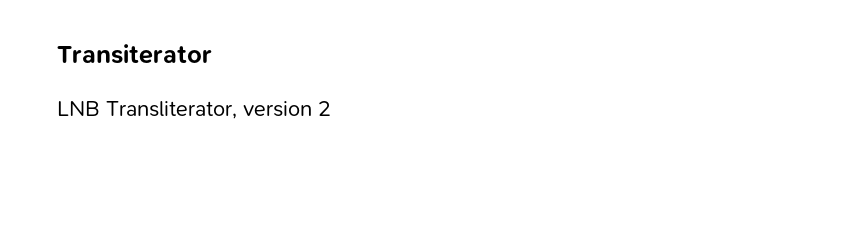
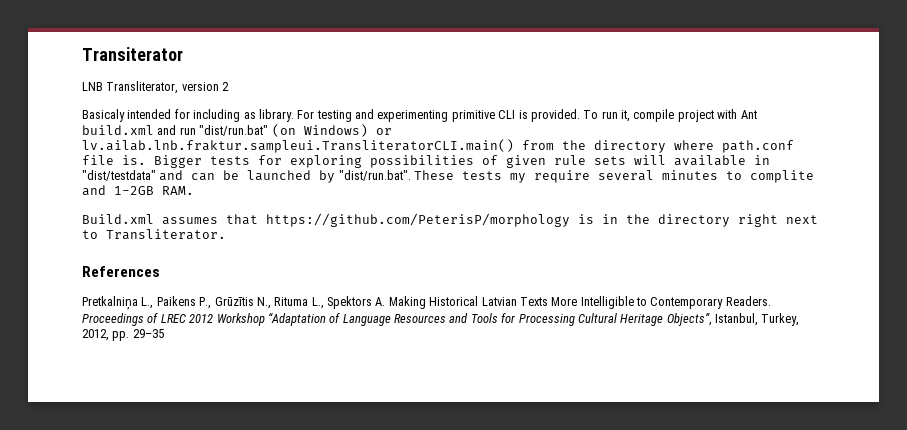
+ Basicaly intended for including as library. For testing and experimenting primitive CLI is provided. To run it, compile project with Ant build.xml and run "dist/run.bat" (on Windows) or lv.ailab.lnb.fraktur.sampleui.TransliteratorCLI.main() from the directory where path.conf file is. Bigger tests for exploring possibilities of given rule sets will available in "dist/testdata" and can be launched by "dist/run.bat". These tests my require several minutes to complite and 1-2GB RAM.
+ Build.xml assumes that https://github.com/PeterisP/morphology is in the directory right next to Transliterator.
+ References
+ Pretkalniņa L., Paikens P., Grūzītis N., Rituma L., Spektors A. Making Historical Latvian Texts More Intelligible to Contemporary Readers. Proceedings of LREC 2012 Workshop “Adaptation of Language Resources and Tools for Processing Cultural Heritage Objects”, Istanbul, Turkey, 2012, pp. 29–35

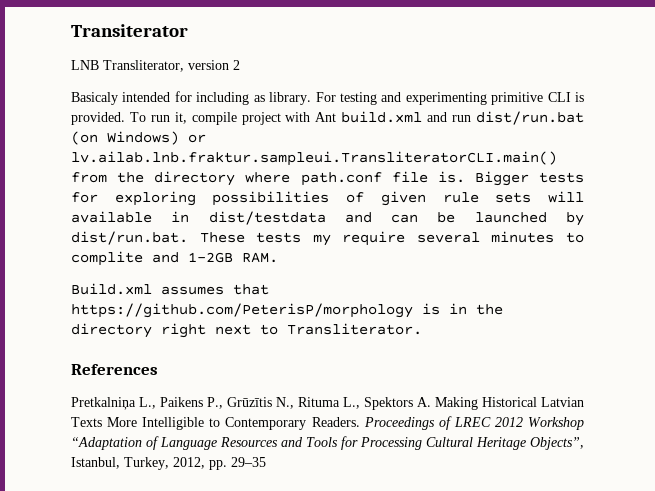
- To run it, compile project with Ant build.xml and run "dist/run.bat" (on Windows) or lv.ailab.lnb.fraktur.sampleui.TransliteratorCLI.main() from the directory where path.conf file is.
+ To run it, compile project with Ant build.xml and run dist/run.bat (on Windows) or lv.ailab.lnb.fraktur.sampleui.TransliteratorCLI.main() from the directory where path.conf file is.
- Bigger tests for exploring possibilities of given rule sets will available in "dist/testdata" and can be launched by "dist/run.bat". These tests my require several minutes to complite and 1-2GB RAM.
+ Bigger tests for exploring possibilities of given rule sets will available in dist/testdata and can be launched by dist/run.bat. These tests my require several minutes to complite and 1-2GB RAM.

